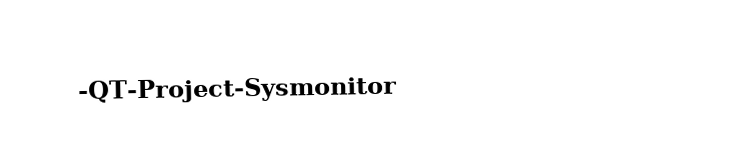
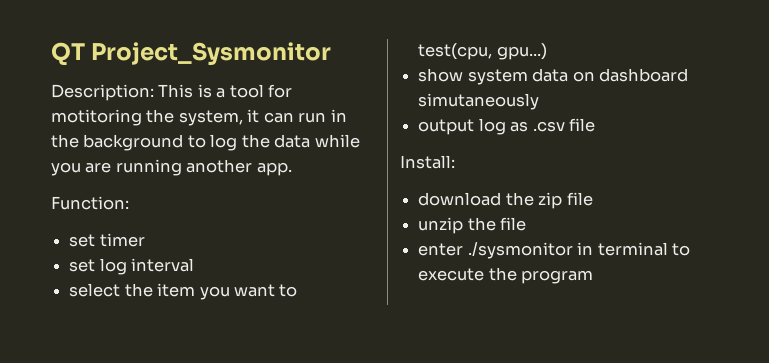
- -QT-Project-Sysmonitor
+ QT Project_Sysmonitor
+ Description: This is a tool for motitoring the system, it can run in the background to log the data while you are running another app.
+ Function:
+ set timer
+ set log interval
+ select the item you want to test(cpu, gpu...)
+ show system data on dashboard simutaneously
+ output log as .csv file
+ Install:
+ download the zip file
+ unzip the file
+ enter ./sysmonitor in terminal to execute the program

